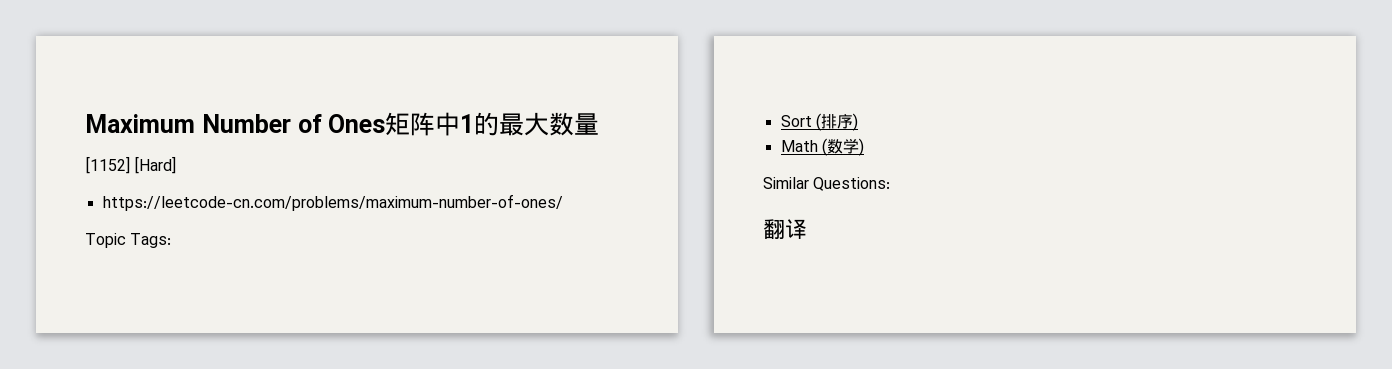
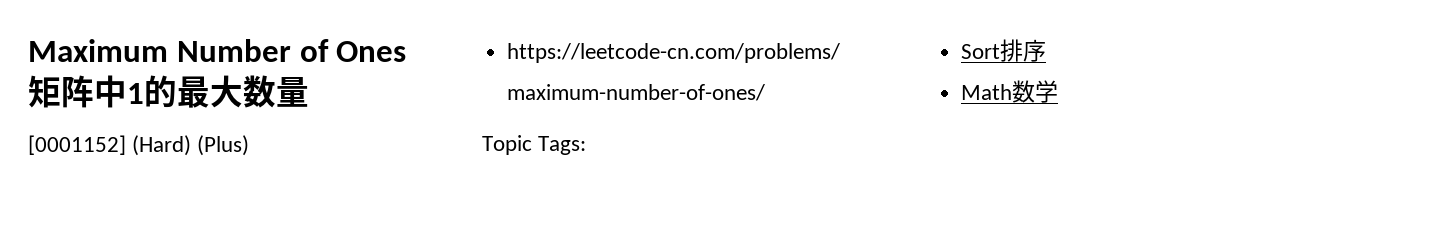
- [1152] [Hard]
+ [0001152] (Hard) (Plus)
- Sort (排序)
+ Sort排序
- Math (数学)
- Similar Questions:
- 翻译
+ Math数学

